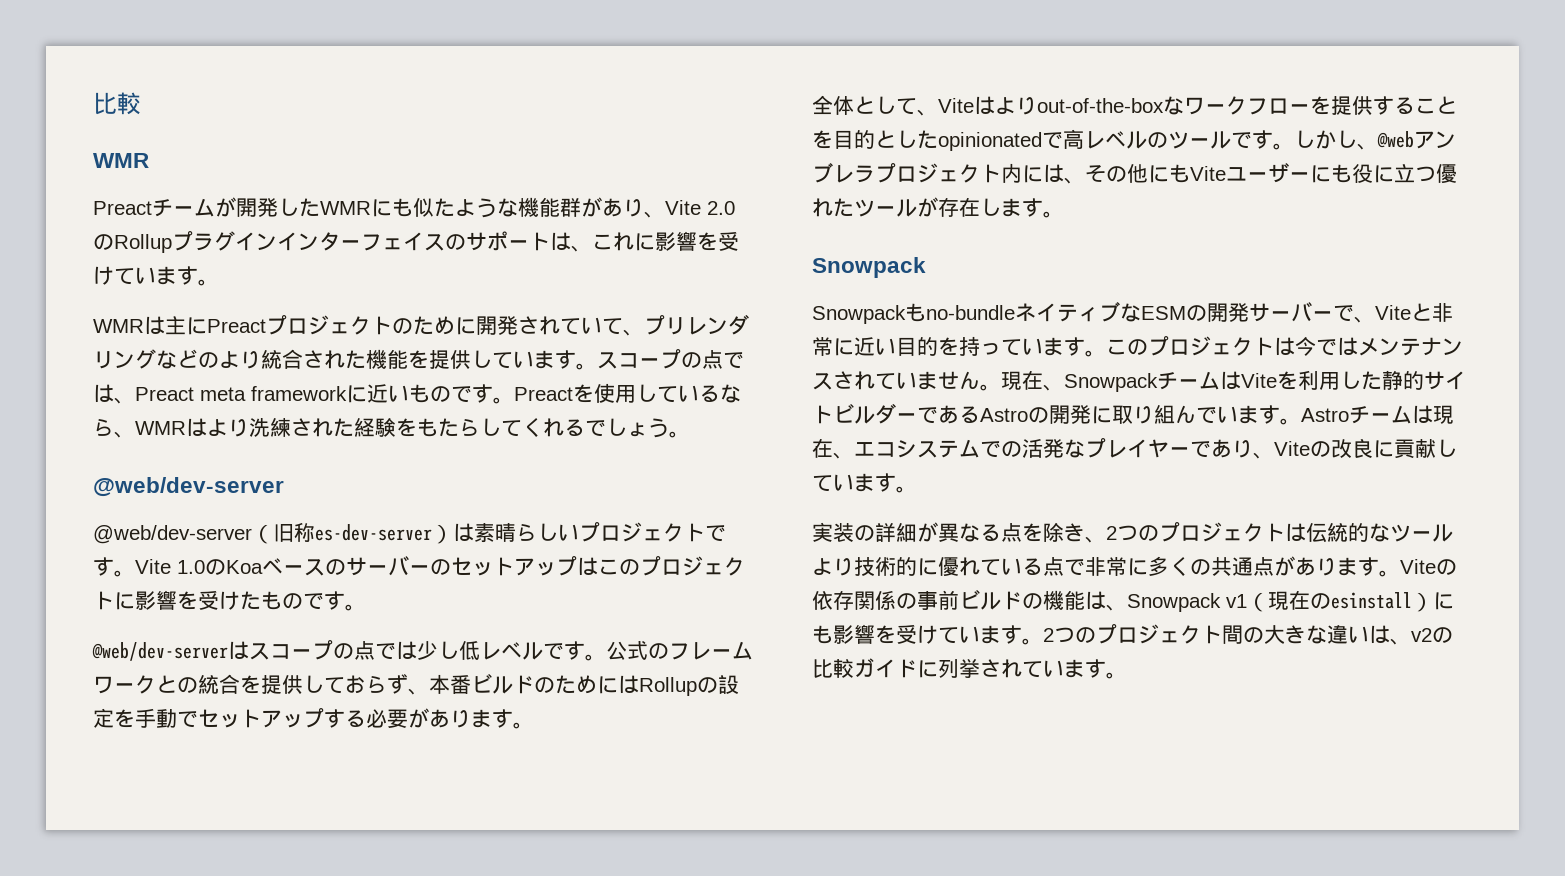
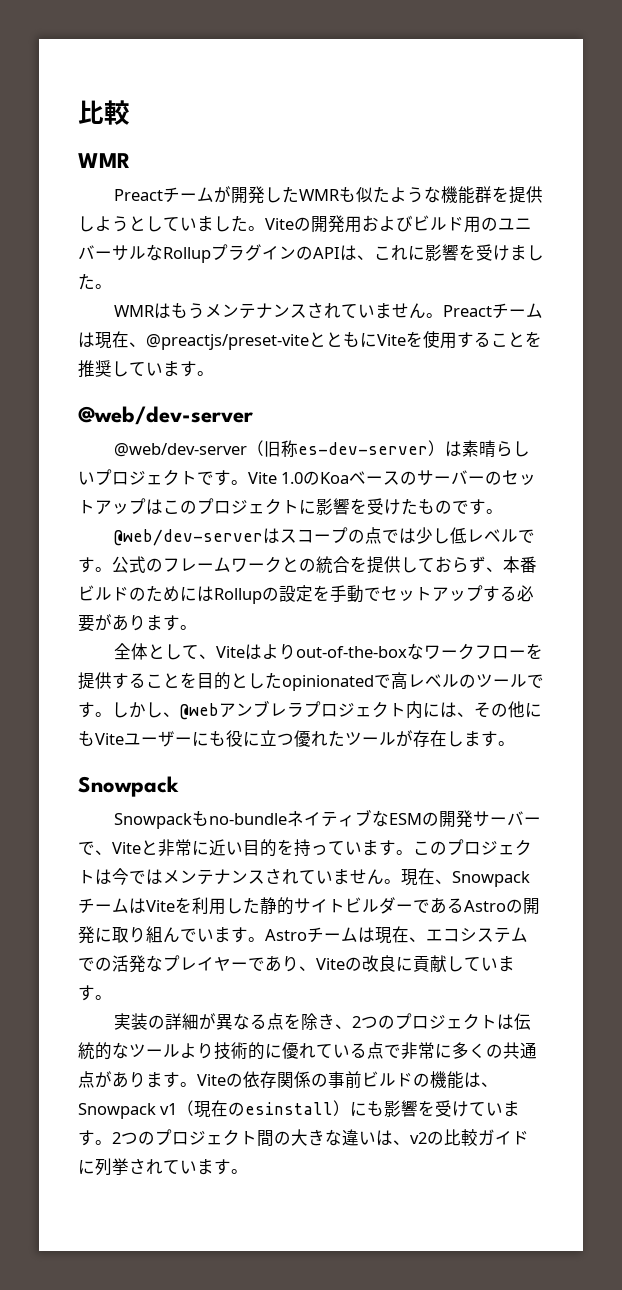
- Preactチームが開発したWMRにも似たような機能群があり、Vite 2.0のRollupプラグインインターフェイスのサポートは、これに影響を受けています。
+ Preactチームが開発したWMRも似たような機能群を提供しようとしていました。Viteの開発用およびビルド用のユニバーサルなRollupプラグインのAPIは、これに影響を受けました。
- WMRは主にPreactプロジェクトのために開発されていて、プリレンダリングなどのより統合された機能を提供しています。スコープの点では、Preact meta frameworkに近いものです。Preactを使用しているなら、WMRはより洗練された経験をもたらしてくれるでしょう。
+ WMRはもうメンテナンスされていません。Preactチームは現在、@preactjs/preset-viteとともにViteを使用することを推奨しています。

